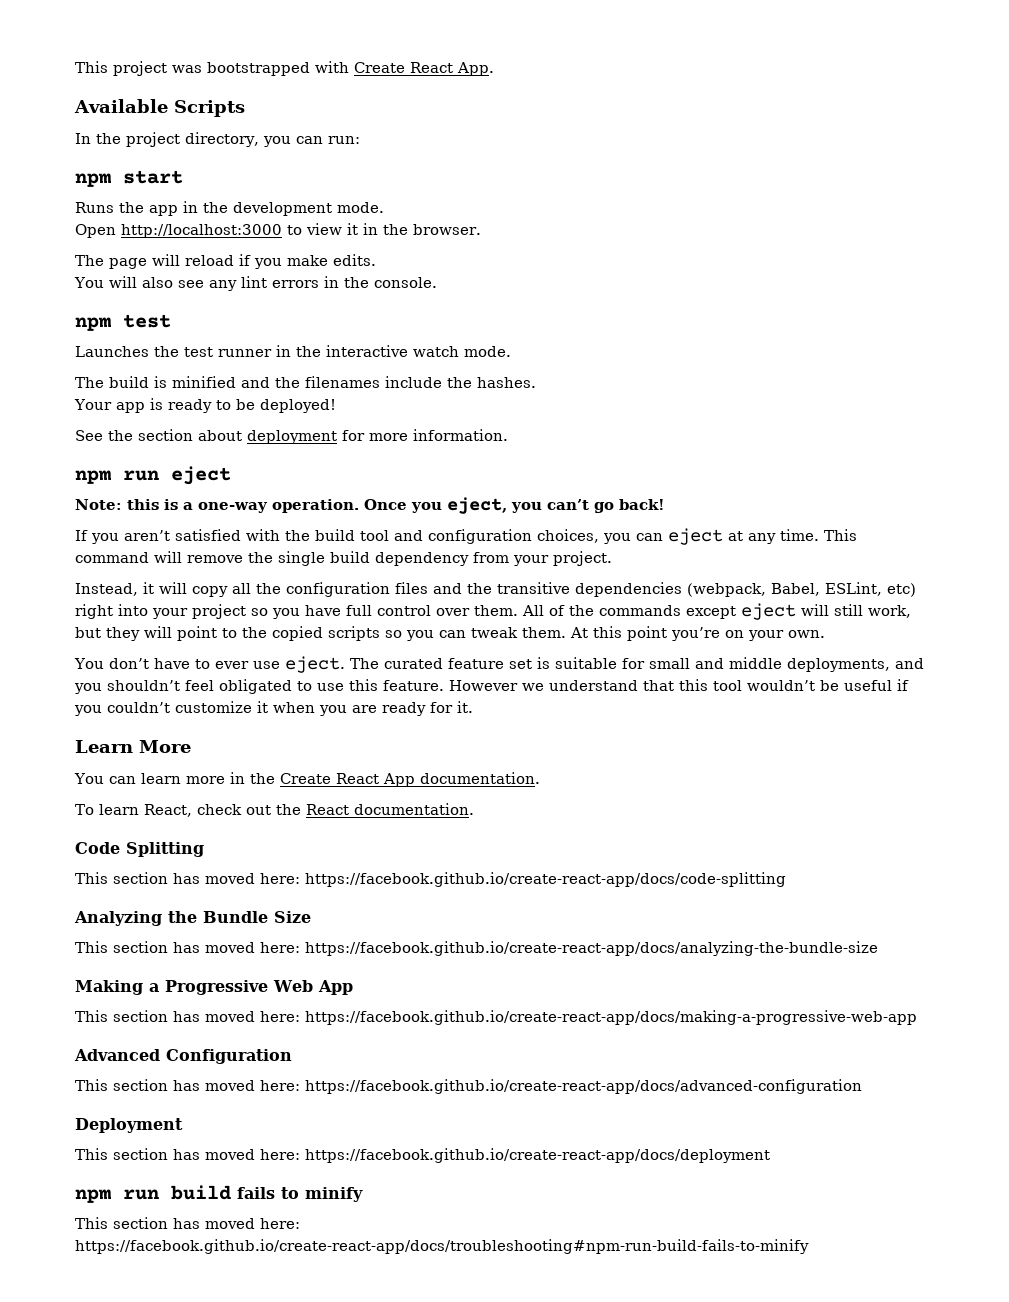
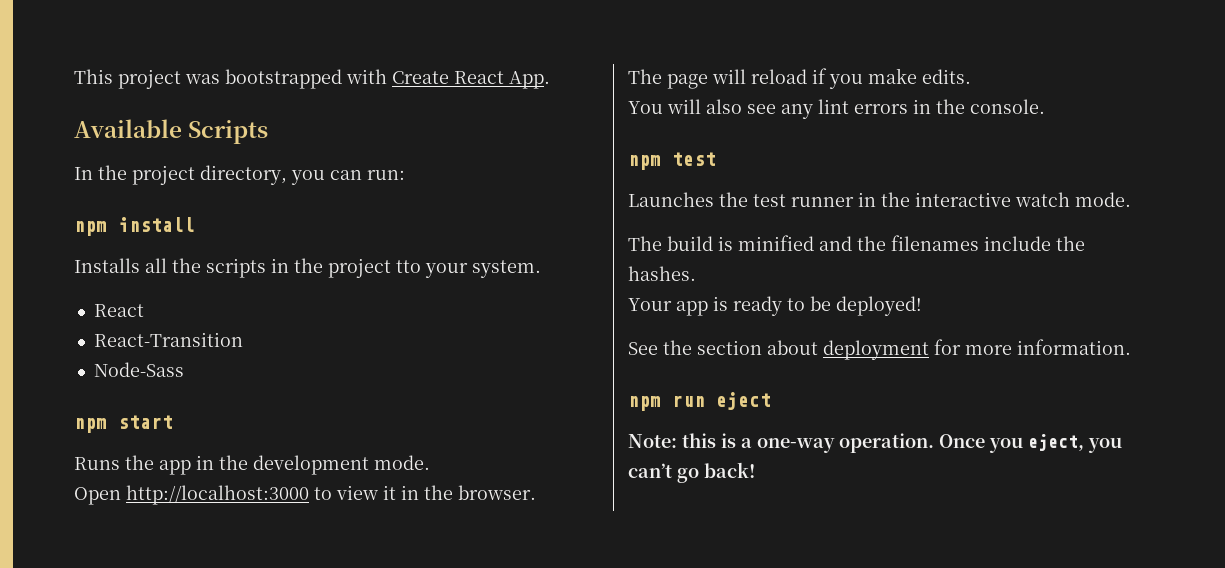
+ npm install
+ Installs all the scripts in the project tto your system.
+ React
+ React-Transition
+ Node-Sass
- If you aren’t satisfied with the build tool and configuration choices, you can eject at any time. This command will remove the single build dependency from your project.
- Instead, it will copy all the configuration files and the transitive dependencies (webpack, Babel, ESLint, etc) right into your project so you have full control over them. All of the commands except eject will still work, but they will point to the copied scripts so you can tweak them. At this point you’re on your own.
- You don’t have to ever use eject. The curated feature set is suitable for small and middle deployments, and you shouldn’t feel obligated to use this feature. However we understand that this tool wouldn’t be useful if you couldn’t customize it when you are ready for it.
- Learn More
- You can learn more in the Create React App documentation.
- To learn React, check out the React documentation.
- Code Splitting
- This section has moved here: https://facebook.github.io/create-react-app/docs/code-splitting
- Analyzing the Bundle Size
- This section has moved here: https://facebook.github.io/create-react-app/docs/analyzing-the-bundle-size
- Making a Progressive Web App
- This section has moved here: https://facebook.github.io/create-react-app/docs/making-a-progressive-web-app
- Advanced Configuration
- This section has moved here: https://facebook.github.io/create-react-app/docs/advanced-configuration
- Deployment
- This section has moved here: https://facebook.github.io/create-react-app/docs/deployment
- npm run build fails to minify
- This section has moved here: https://facebook.github.io/create-react-app/docs/troubleshooting#npm-run-build-fails-to-minify

